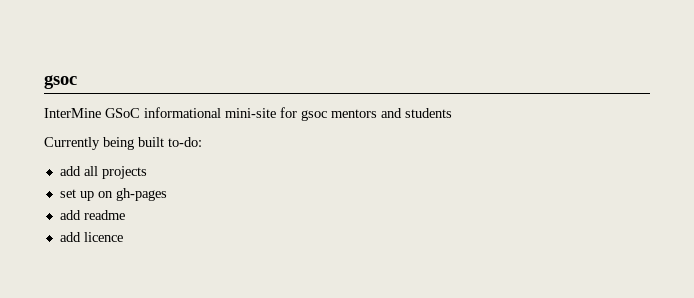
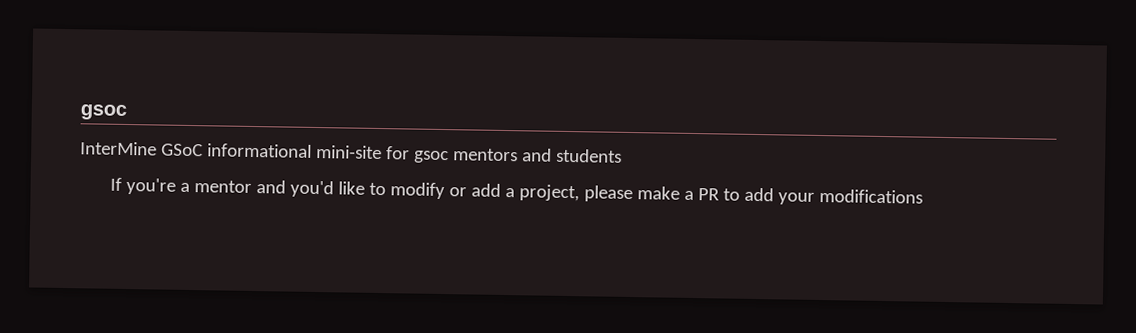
- Currently being built to-do:
- add all projects
- set up on gh-pages
- add readme
- add licence
+ If you're a mentor and you'd like to modify or add a project, please make a PR to add your modifications

